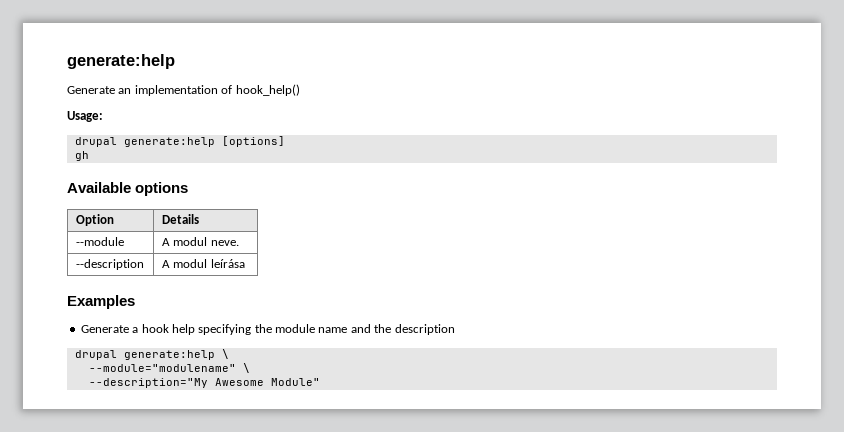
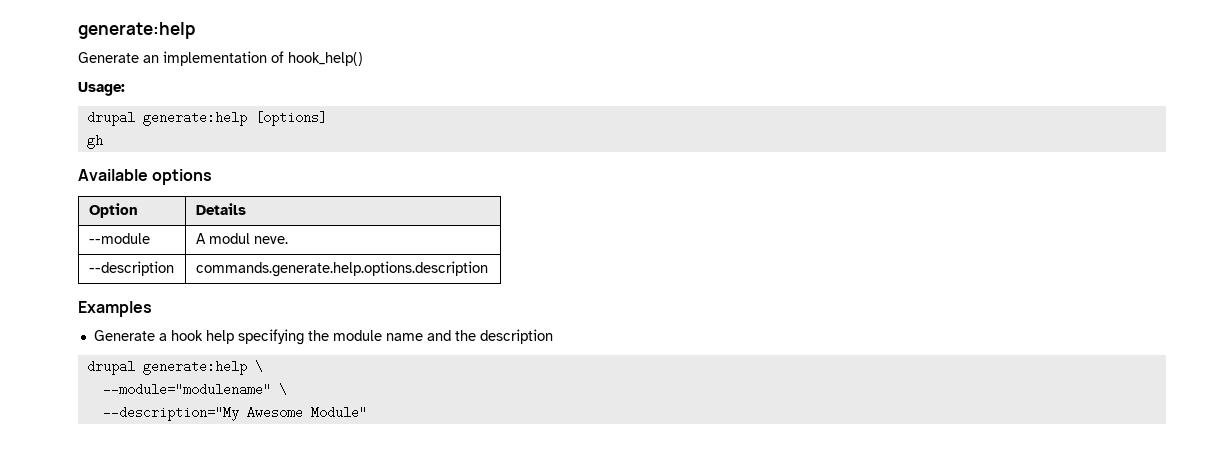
- --description | A modul leírása
+ --description | commands.generate.help.options.description

